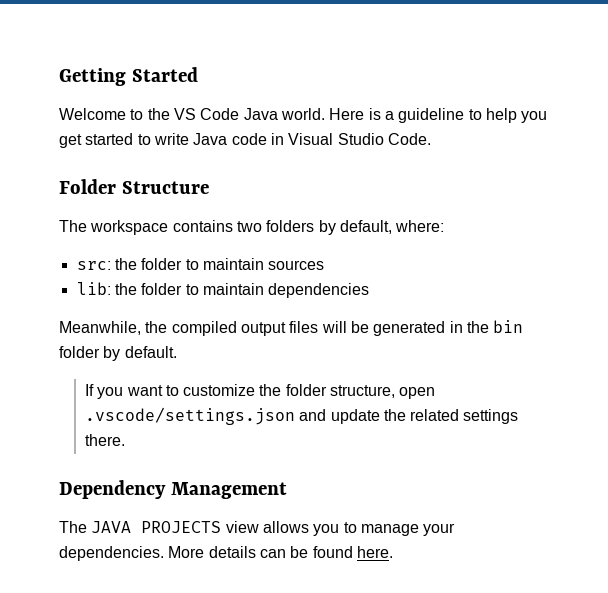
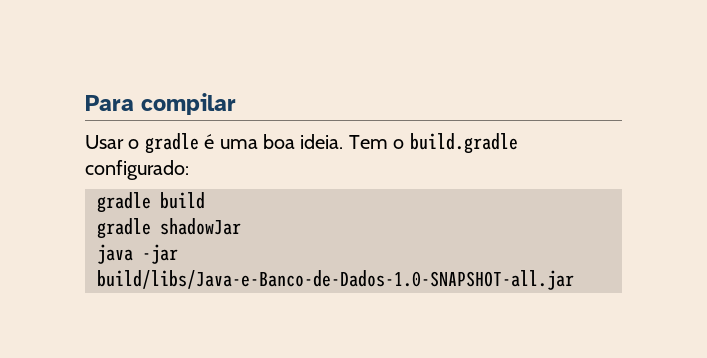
- Getting Started
- Welcome to the VS Code Java world. Here is a guideline to help you get started to write Java code in Visual Studio Code.
- Folder Structure
- The workspace contains two folders by default, where:
- src: the folder to maintain sources
- lib: the folder to maintain dependencies
- Meanwhile, the compiled output files will be generated in the bin folder by default.
- If you want to customize the folder structure, open .vscode/settings.json and update the related settings there.
- Dependency Management
- The JAVA PROJECTS view allows you to manage your dependencies. More details can be found here.
+ Para compilar
+ Usar o gradle é uma boa ideia. Tem o build.gradle configurado:
+ gradle build
+ gradle shadowJar
+ java -jar build/libs/Java-e-Banco-de-Dados-1.0-SNAPSHOT-all.jar

